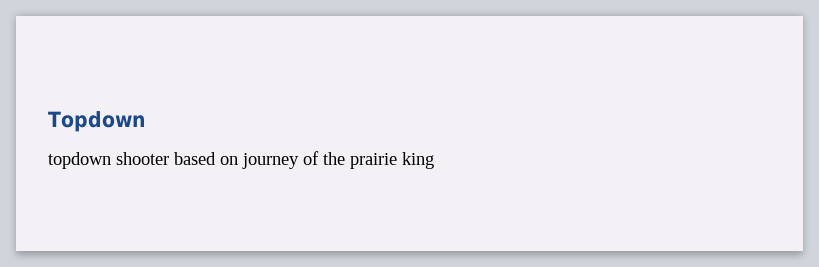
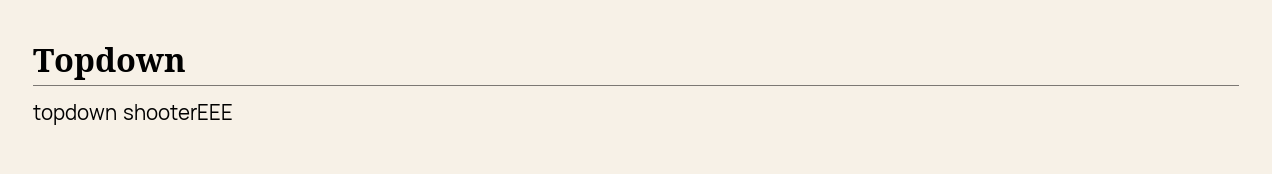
- topdown shooter based on journey of the prairie king
+ topdown shooterEEE

